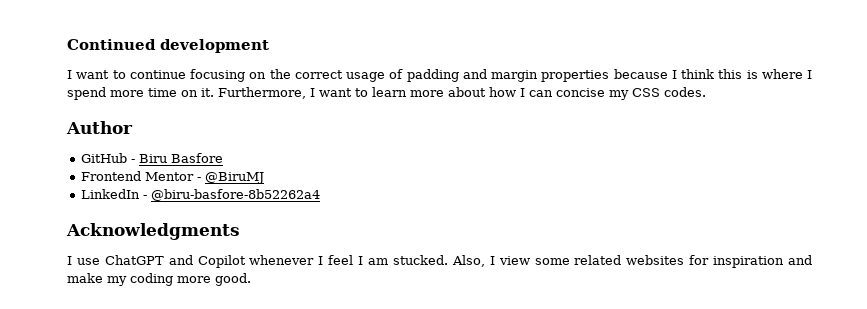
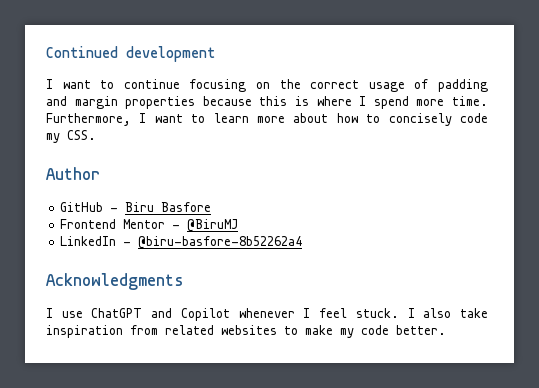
- I want to continue focusing on the correct usage of padding and margin properties because I think this is where I spend more time on it.
+ I want to continue focusing on the correct usage of padding and margin properties because this is where I spend more time.
- Furthermore, I want to learn more about how I can concise my CSS codes.
+ Furthermore, I want to learn more about how to concisely code my CSS.
- I use ChatGPT and Copilot whenever I feel I am stucked. Also, I view some related websites for inspiration and make my coding more good.
+ I use ChatGPT and Copilot whenever I feel stuck. I also take inspiration from related websites to make my code better.

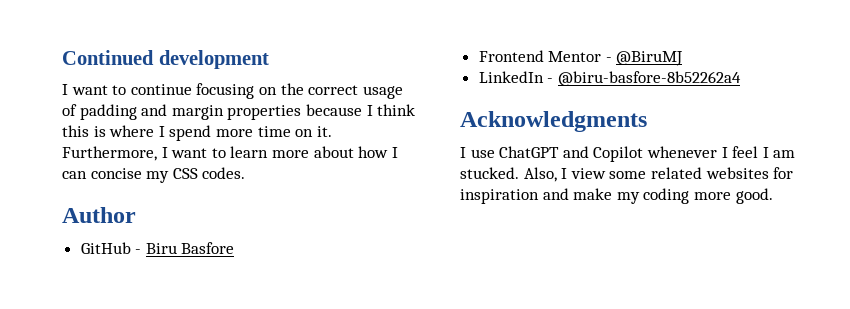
- I want to continue focusing on the correct usage of padding and margin properties because this is where I spend more time.
+ I want to continue focusing on the correct usage of padding and margin properties because I think this is where I spend more time on it.
- Furthermore, I want to learn more about how to concisely code my CSS.
+ Furthermore, I want to learn more about how I can concise my CSS codes.
- I use ChatGPT and Copilot whenever I feel stuck. I also take inspiration from related websites to make my code better.
+ I use ChatGPT and Copilot whenever I feel I am stucked. Also, I view some related websites for inspiration and make my coding more good.

